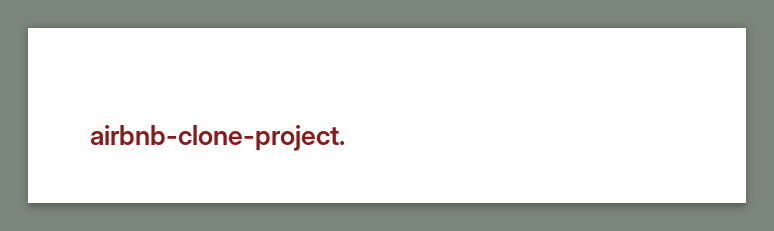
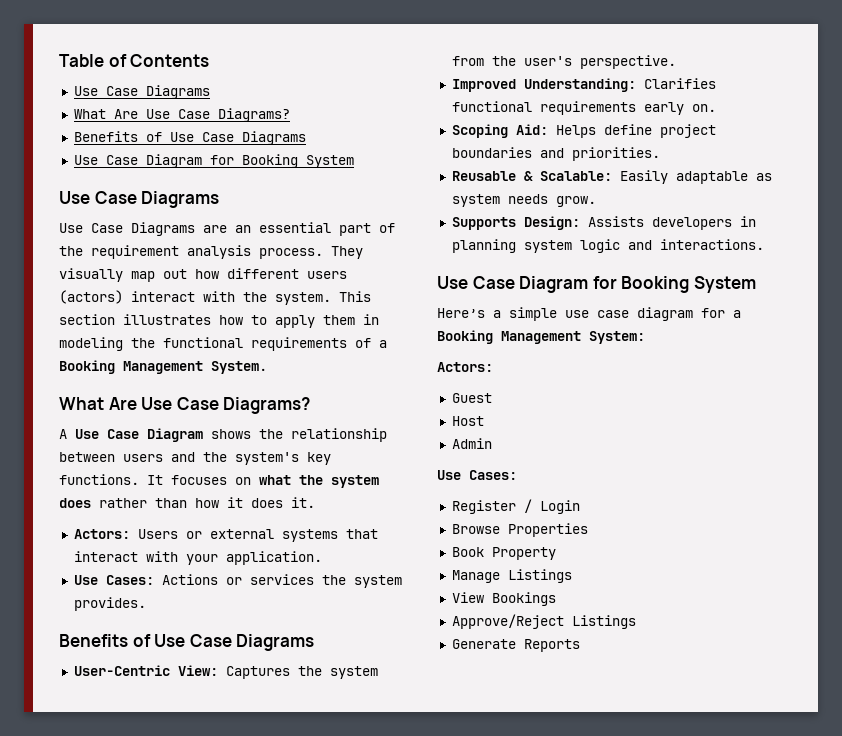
- airbnb-clone-project.
+ Table of Contents
+ Use Case Diagrams
+ What Are Use Case Diagrams?
+ Benefits of Use Case Diagrams
+ Use Case Diagram for Booking System
+ Use Case Diagrams
+ Use Case Diagrams are an essential part of the requirement analysis process. They visually map out how different users (actors) interact with the system. This section illustrates how to apply them in modeling the functional requirements of a Booking Management System.
+ What Are Use Case Diagrams?
+ A Use Case Diagram shows the relationship between users and the system's key functions. It focuses on what the system does rather than how it does it.
+ Actors: Users or external systems that interact with your application.
+ Use Cases: Actions or services the system provides.
+ Benefits of Use Case Diagrams
+ User-Centric View: Captures the system from the user's perspective.
+ Improved Understanding: Clarifies functional requirements early on.
+ Scoping Aid: Helps define project boundaries and priorities.
+ Reusable & Scalable: Easily adaptable as system needs grow.
+ Supports Design: Assists developers in planning system logic and interactions.
+ Use Case Diagram for Booking System
+ Here’s a simple use case diagram for a Booking Management System:
+ Actors:
+ Guest
+ Host
+ Admin
+ Use Cases:
+ Register / Login
+ Browse Properties
+ Book Property
+ Manage Listings
+ View Bookings
+ Approve/Reject Listings
+ Generate Reports

